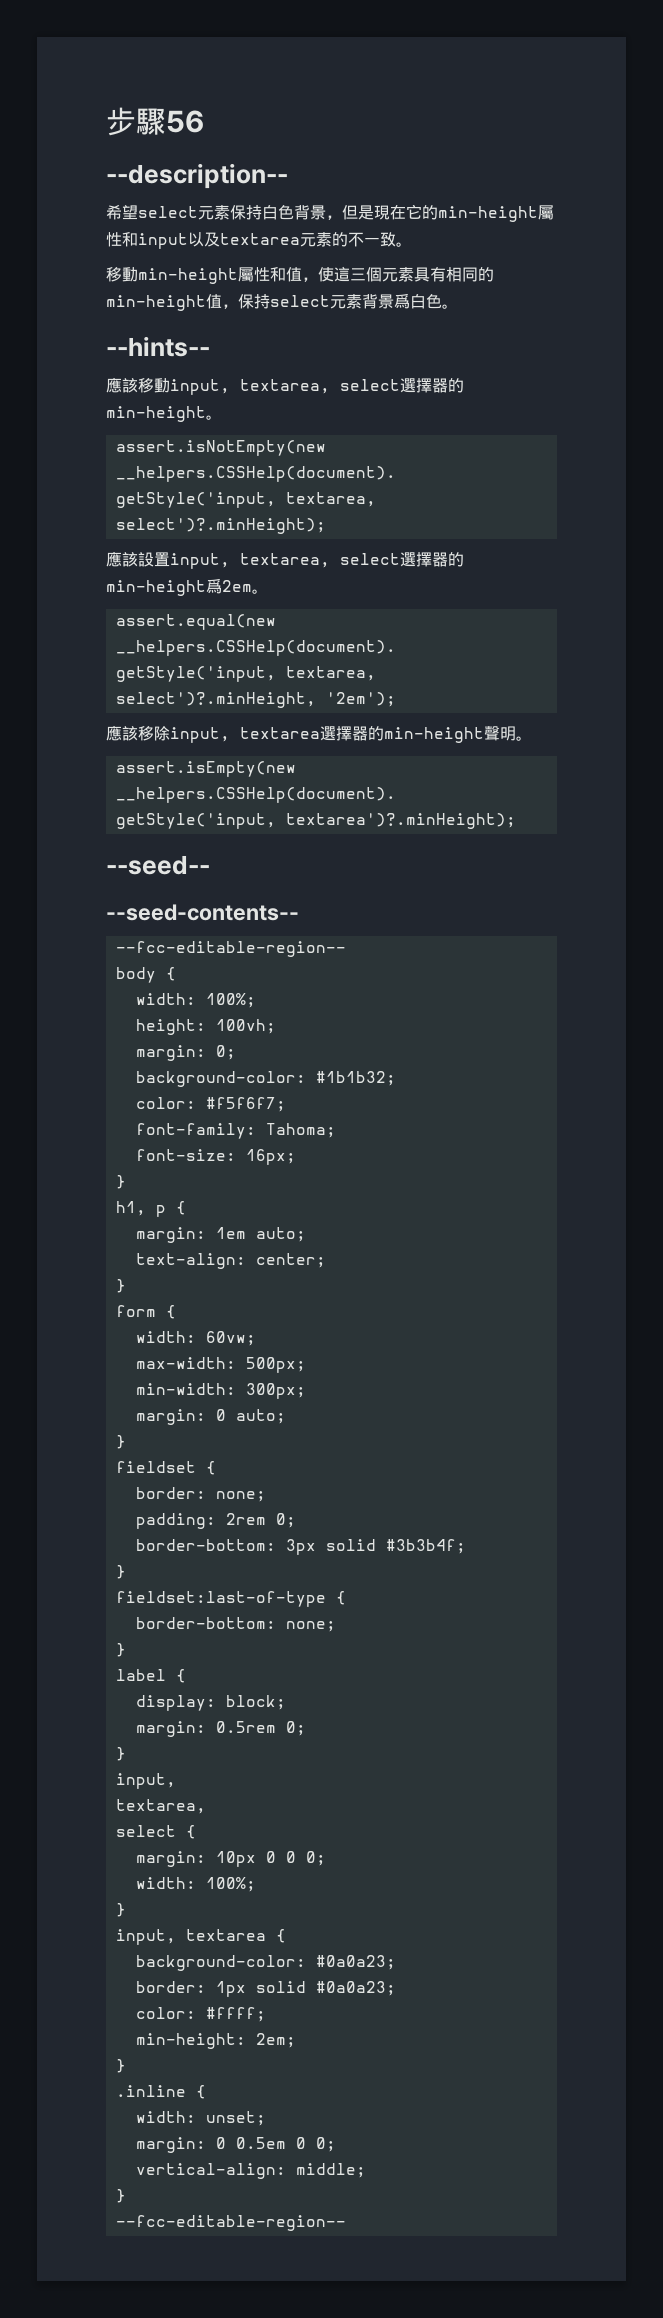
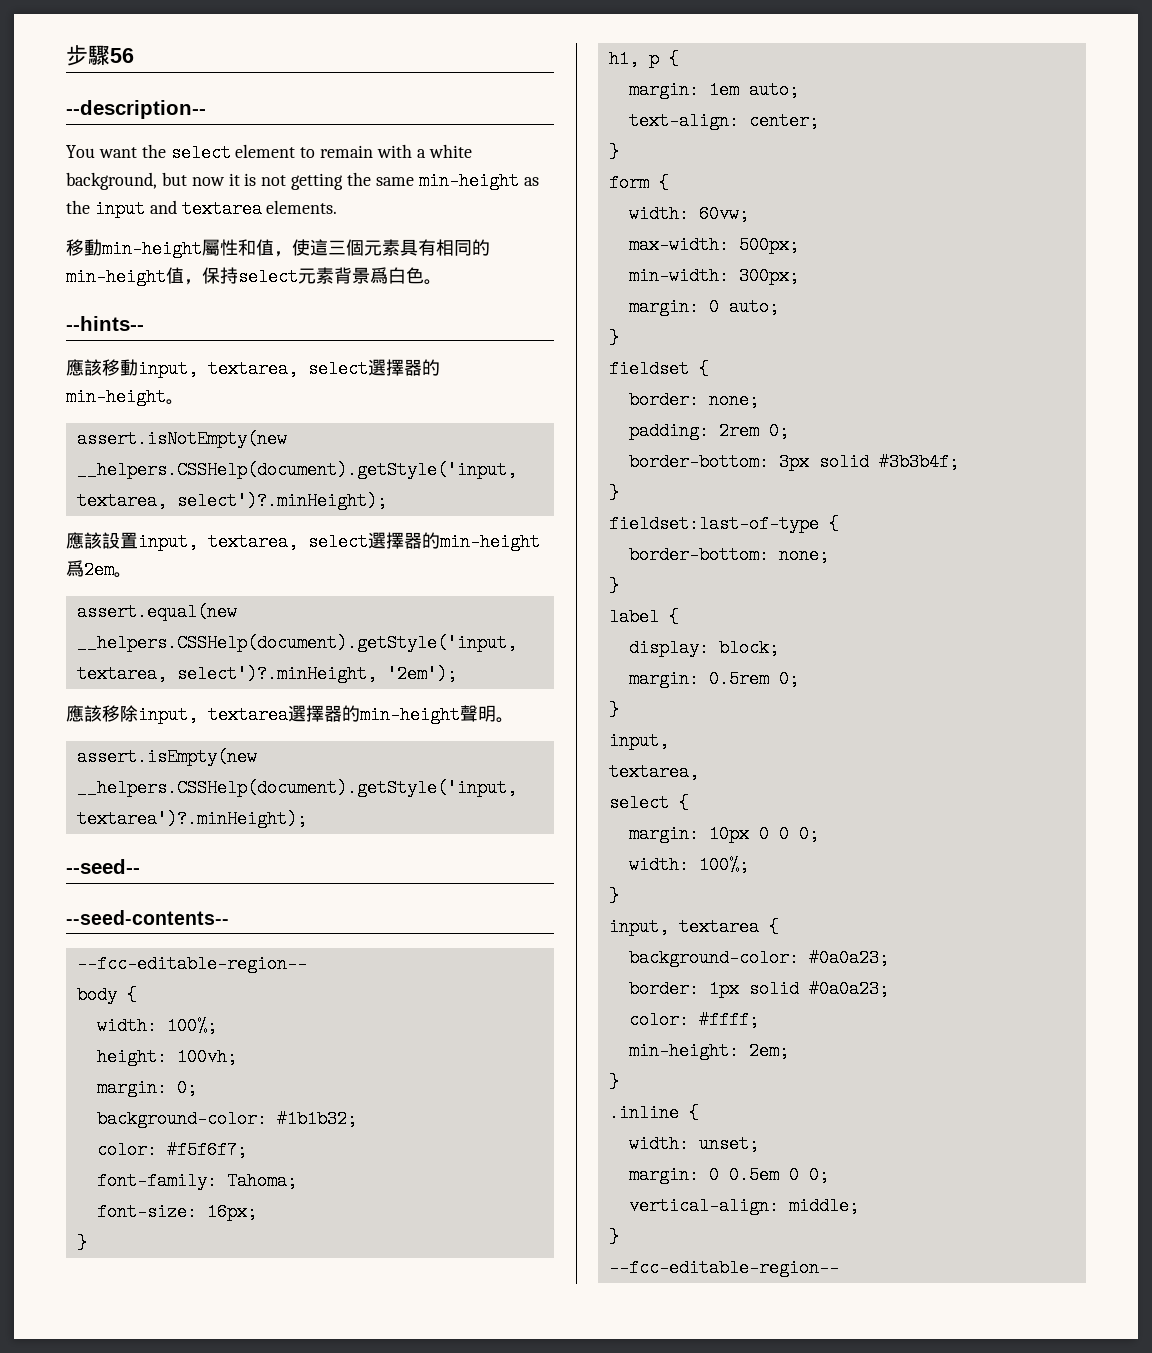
- 希望select元素保持白色背景，但是現在它的min-height屬性和input以及textarea元素的不一致。
+ You want the select element to remain with a white background, but now it is not getting the same min-height as the input and textarea elements.

